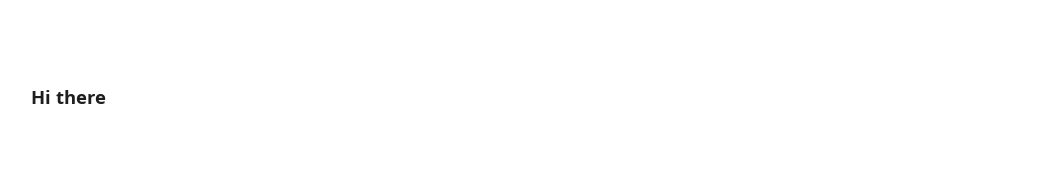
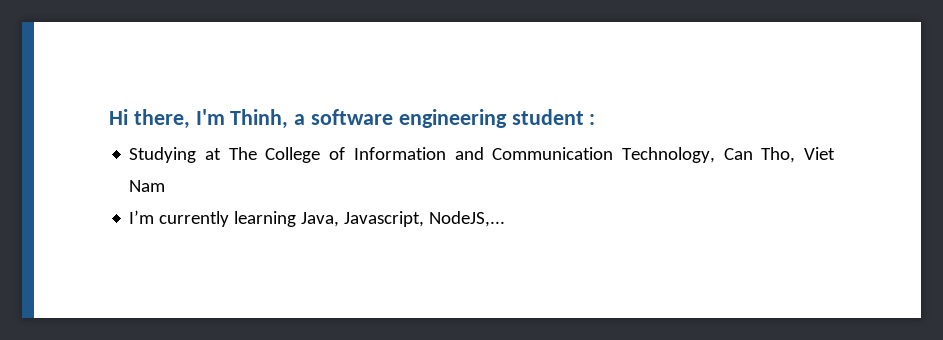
- Hi there
+ Hi there, I'm Thinh, a software engineering student :
+ Studying at The College of Information and Communication Technology, Can Tho, Viet Nam
+ I’m currently learning Java, Javascript, NodeJS,...

